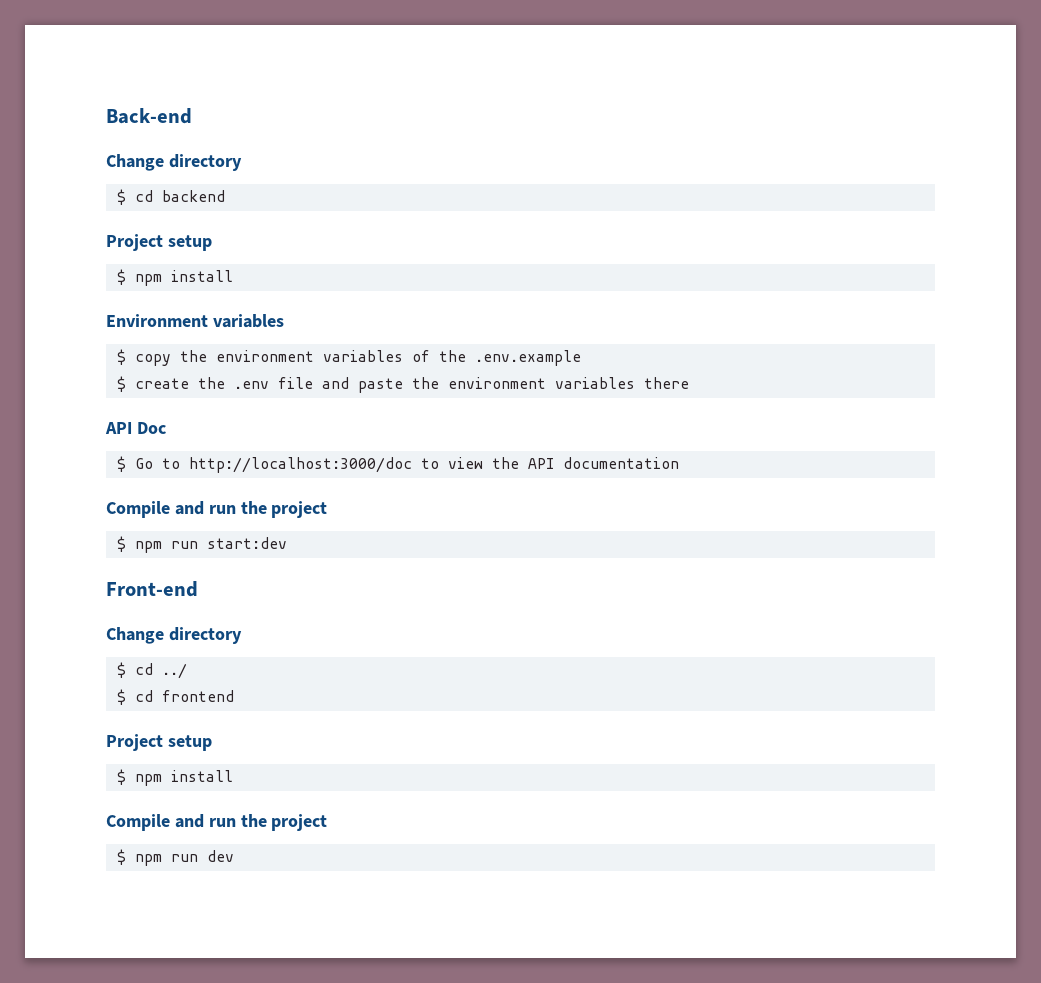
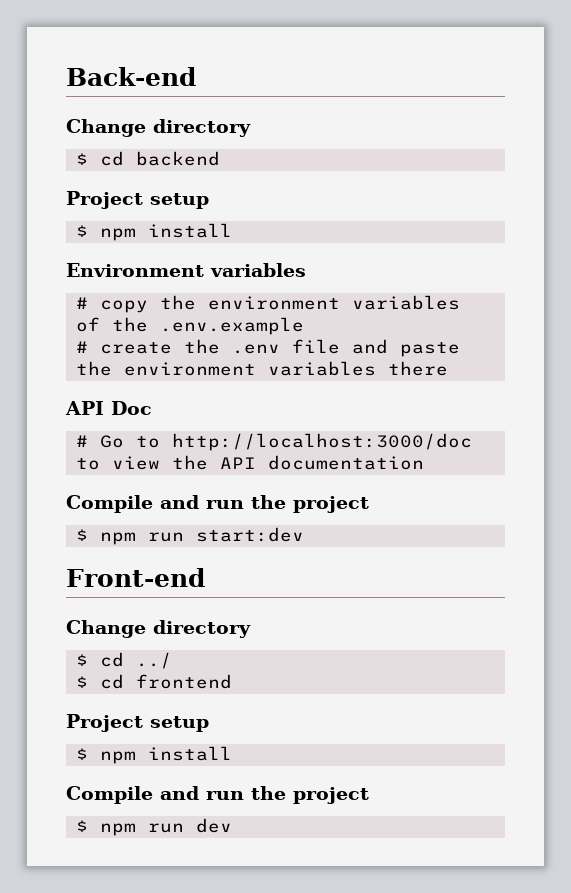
- $ copy the environment variables of the .env.example
+ # copy the environment variables of the .env.example
- $ create the .env file and paste the environment variables there
+ # create the .env file and paste the environment variables there
- $ Go to http://localhost:3000/doc to view the API documentation
+ # Go to http://localhost:3000/doc to view the API documentation

